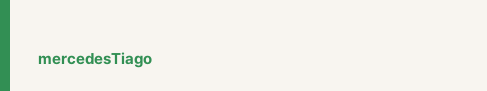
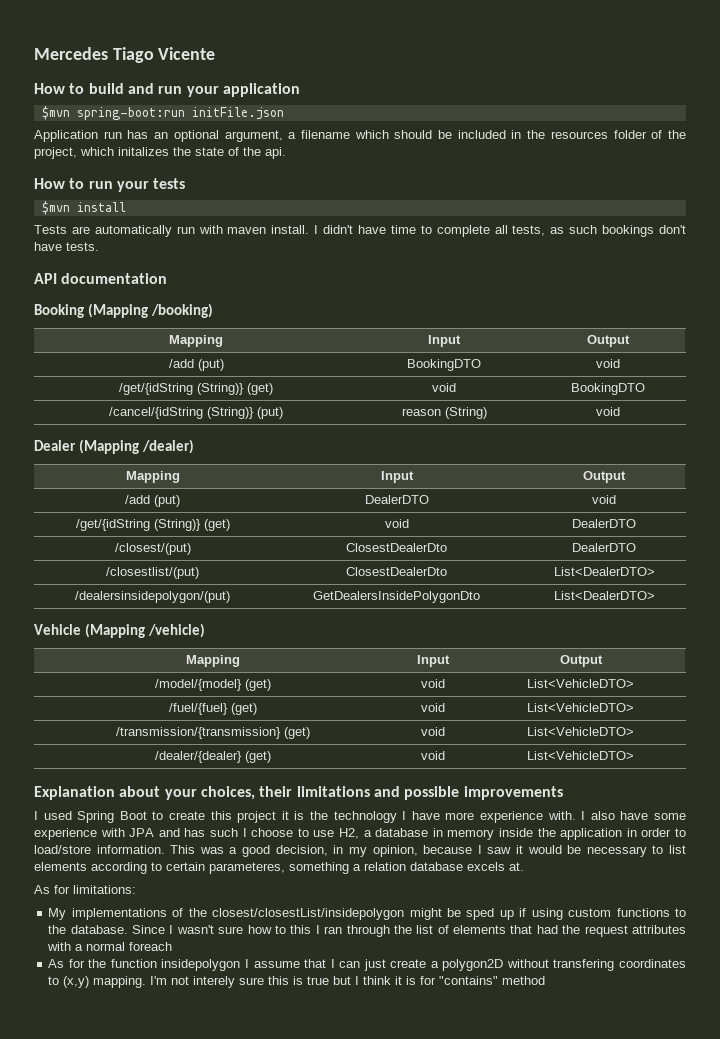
- mercedesTiago
+ Mercedes Tiago Vicente
+ How to build and run your application
+ $mvn spring-boot:run initFile.json
+ Application run has an optional argument, a filename which should be included in the resources folder of the project, which initalizes the state of the api.
+ How to run your tests
+ $mvn install
+ Tests are automatically run with maven install. I didn't have time to complete all tests, as such bookings don't have tests.
+ API documentation
+ Booking (Mapping /booking)
+ Mapping | Input | Output
+ /add (put) | BookingDTO | void
+ /get/{idString (String)} (get) | void | BookingDTO
+ /cancel/{idString (String)} (put) | reason (String) | void
+ Dealer (Mapping /dealer)
+ Mapping | Input | Output
+ /add (put) | DealerDTO | void
+ /get/{idString (String)} (get) | void | DealerDTO
+ /closest/(put) | ClosestDealerDto | DealerDTO
+ /closestlist/(put) | ClosestDealerDto | List<DealerDTO>
+ /dealersinsidepolygon/(put) | GetDealersInsidePolygonDto | List<DealerDTO>
+ Vehicle (Mapping /vehicle)
+ Mapping | Input | Output
+ /model/{model} (get) | void | List<VehicleDTO>
+ /fuel/{fuel} (get) | void | List<VehicleDTO>
+ /transmission/{transmission} (get) | void | List<VehicleDTO>
+ /dealer/{dealer} (get) | void | List<VehicleDTO>
+ Explanation about your choices, their limitations and possible improvements
+ I used Spring Boot to create this project it is the technology I have more experience with. I also have some experience with JPA and has such I choose to use H2, a database in memory inside the application in order to load/store information. This was a good decision, in my opinion, because I saw it would be necessary to list elements according to certain parameteres, something a relation database excels at.
+ As for limitations:
+ My implementations of the closest/closestList/insidepolygon might be sped up if using custom functions to the database. Since I wasn't sure how to this I ran through the list of elements that had the request attributes with a normal foreach
+ As for the function insidepolygon I assume that I can just create a polygon2D without transfering coordinates to (x,y) mapping. I'm not interely sure this is true but I think it is for "contains" method

